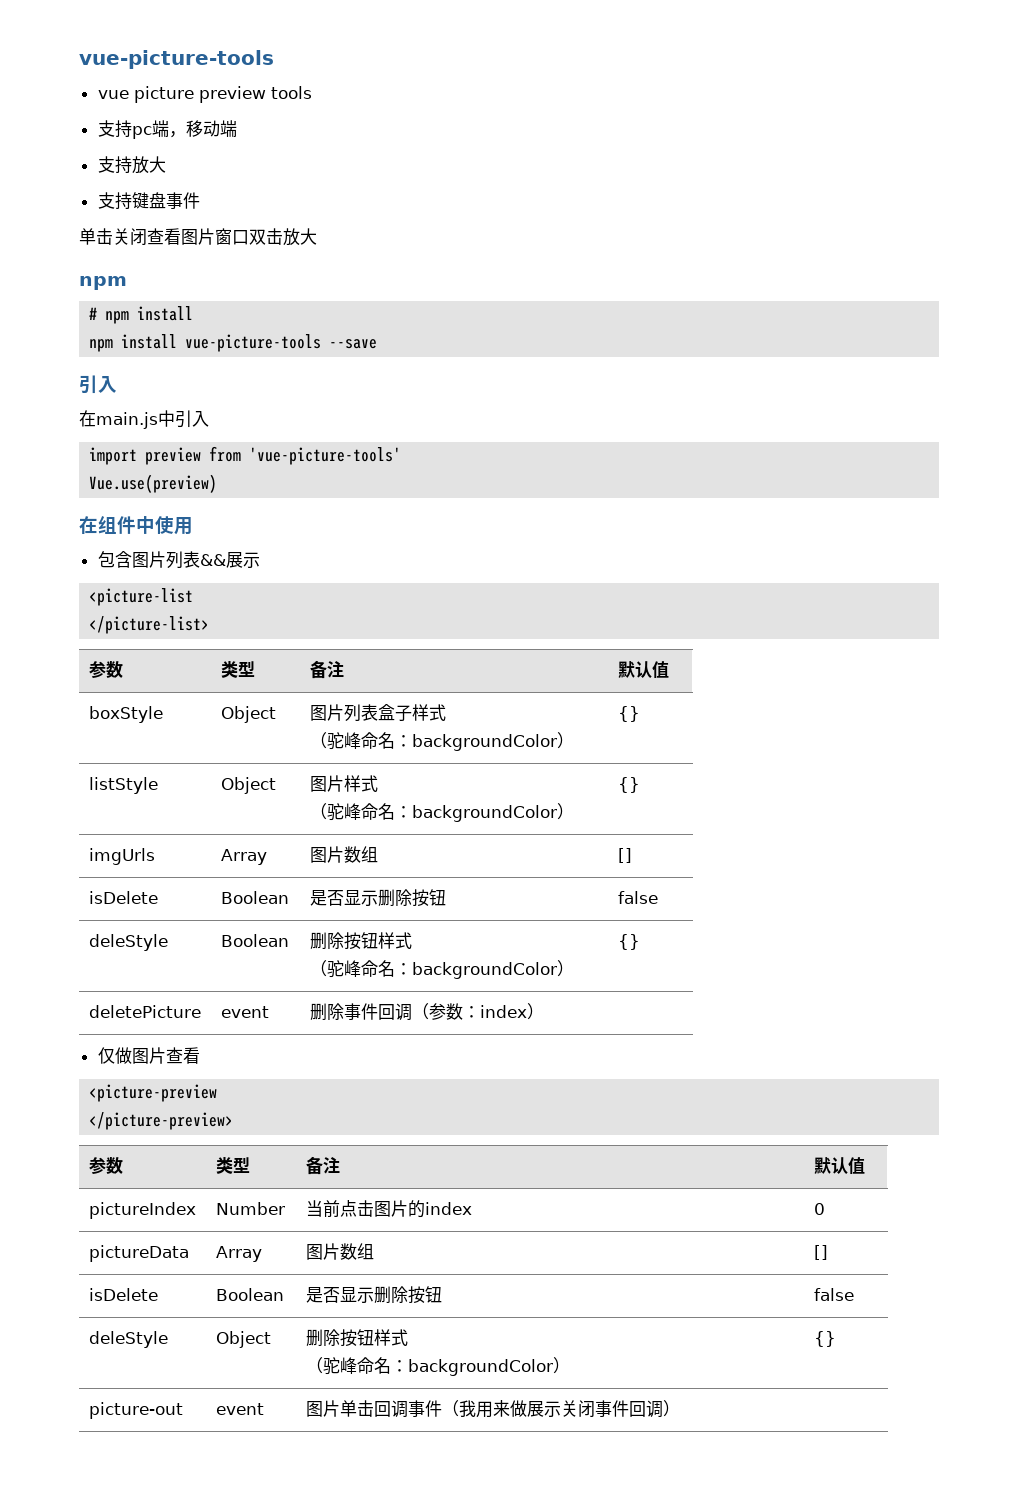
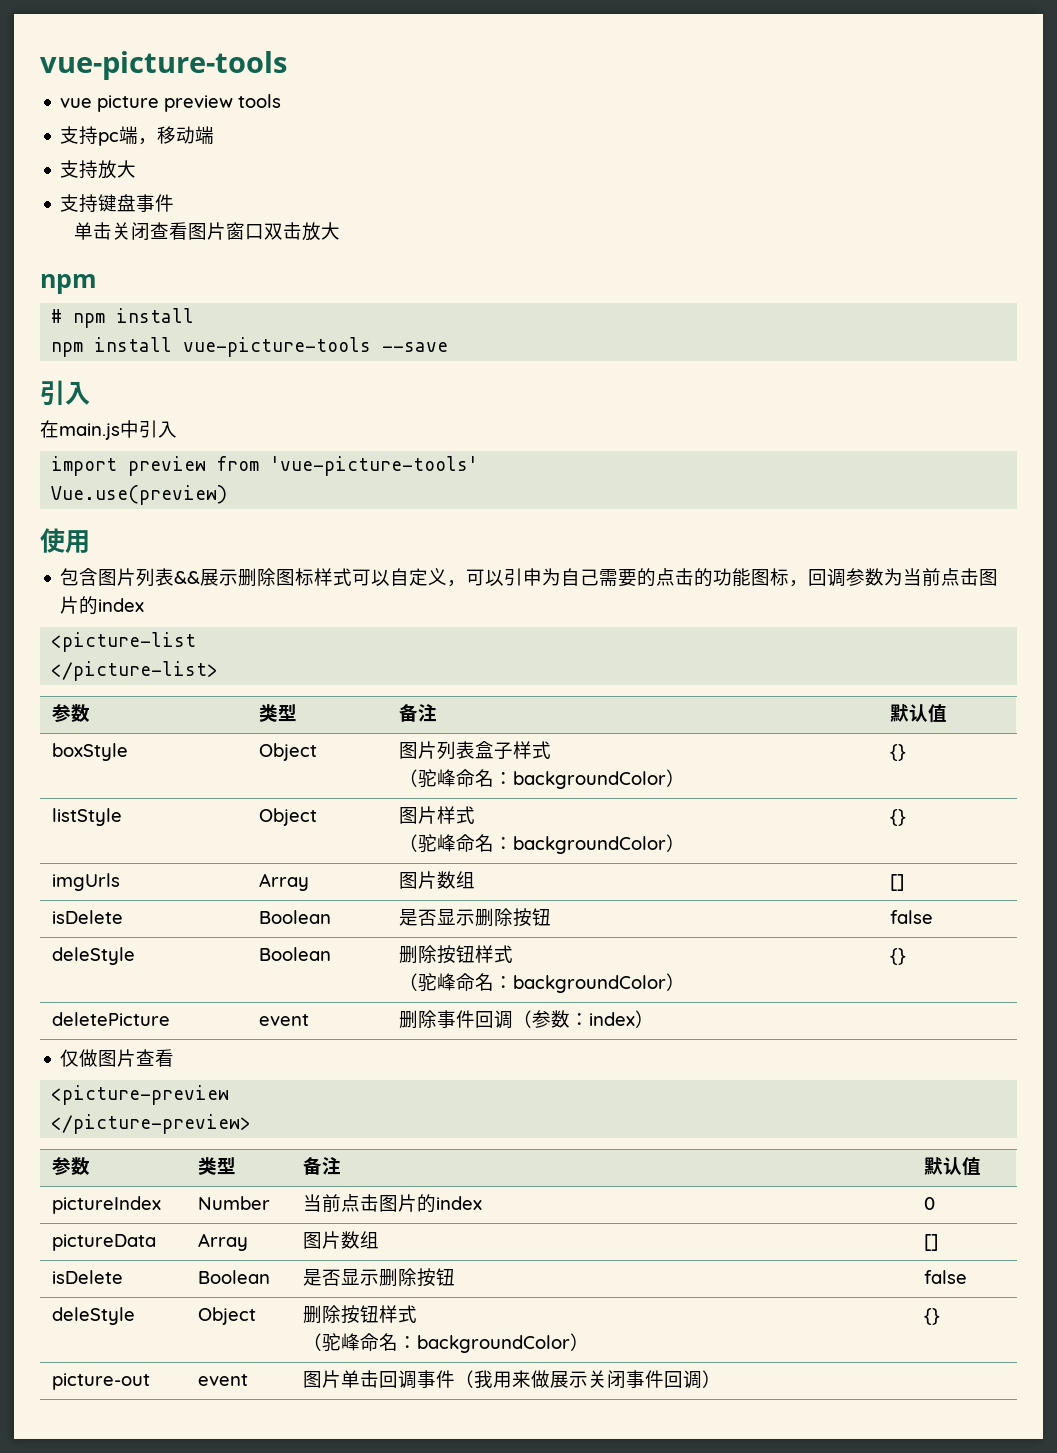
- 在组件中使用
+ 使用
- 包含图片列表&&展示
+ 包含图片列表&&展示删除图标样式可以自定义，可以引申为自己需要的点击的功能图标，回调参数为当前点击图片的index

